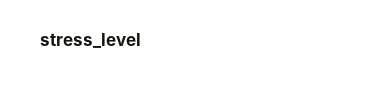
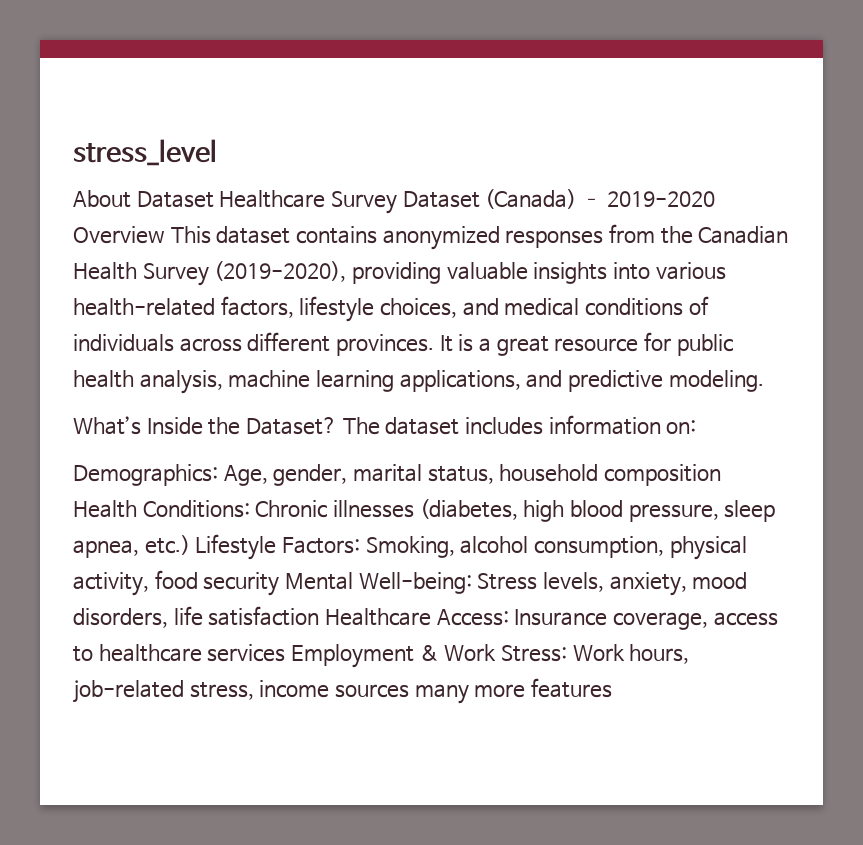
+ About Dataset Healthcare Survey Dataset (Canada) – 2019-2020 Overview This dataset contains anonymized responses from the Canadian Health Survey (2019-2020), providing valuable insights into various health-related factors, lifestyle choices, and medical conditions of individuals across different provinces. It is a great resource for public health analysis, machine learning applications, and predictive modeling.
+ What’s Inside the Dataset? The dataset includes information on:
+ Demographics: Age, gender, marital status, household composition Health Conditions: Chronic illnesses (diabetes, high blood pressure, sleep apnea, etc.) Lifestyle Factors: Smoking, alcohol consumption, physical activity, food security Mental Well-being: Stress levels, anxiety, mood disorders, life satisfaction Healthcare Access: Insurance coverage, access to healthcare services Employment & Work Stress: Work hours, job-related stress, income sources many more features

